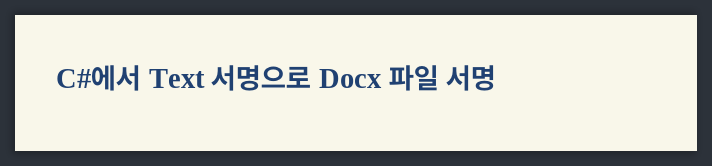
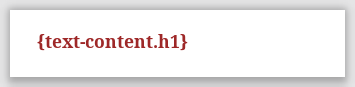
- C#에서 Text 서명으로 Docx 파일 서명
+ {text-content.h1}

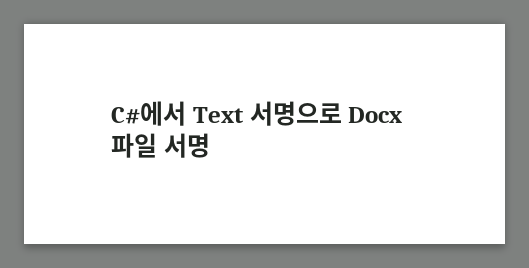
- {text-content.h1}
+ C#에서 Text 서명으로 Docx 파일 서명

